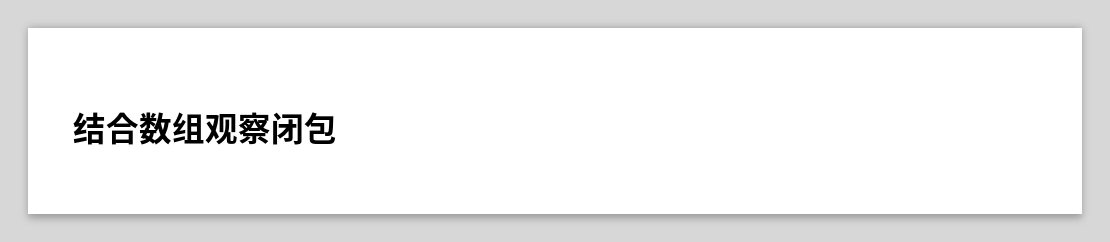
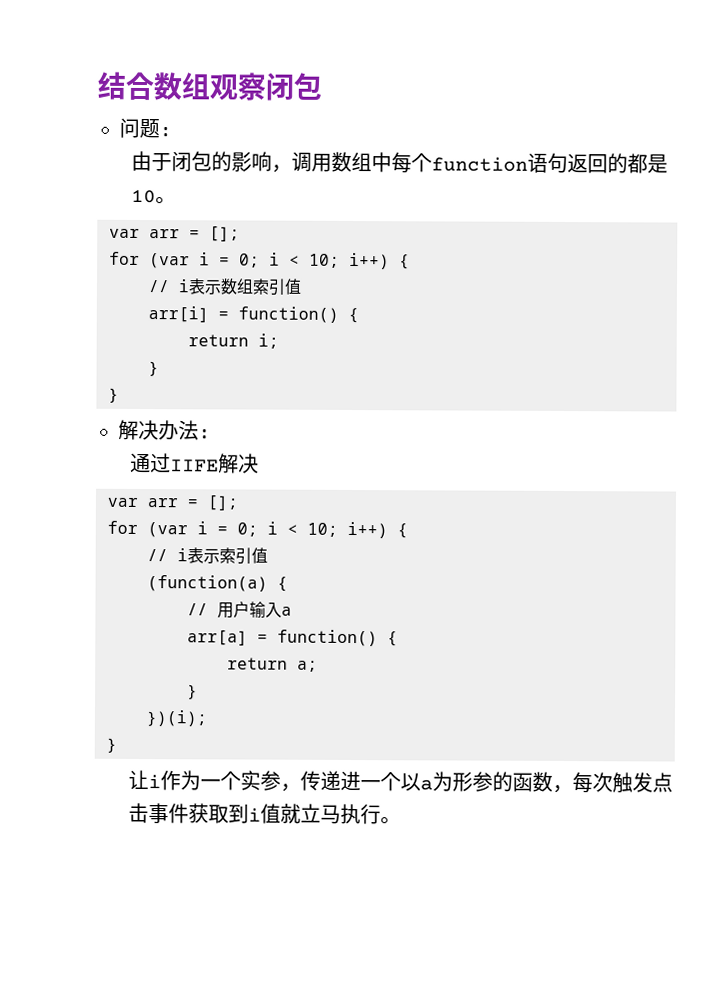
+ 问题:
+ 由于闭包的影响，调用数组中每个function语句返回的都是10。
+ var arr = [];
+ for (var i = 0; i < 10; i++) {
+ // i表示数组索引值
+ arr[i] = function() {
+ return i;
+ }
+ }
+ 解决办法:
+ 通过IIFE解决
+ var arr = [];
+ for (var i = 0; i < 10; i++) {
+ // i表示索引值
+ (function(a) {
+ // 用户输入a
+ arr[a] = function() {
+ return a;
+ }
+ })(i);
+ }
+ 让i作为一个实参，传递进一个以a为形参的函数，每次触发点击事件获取到i值就立马执行。

